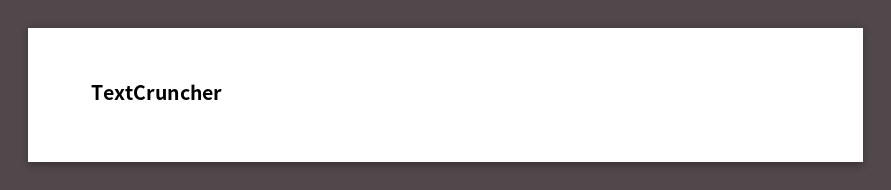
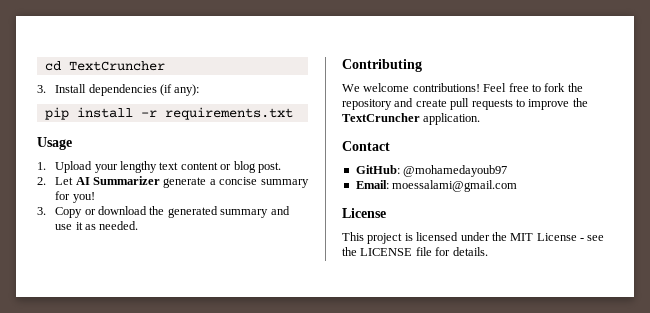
- TextCruncher
+ cd TextCruncher
+ 3. Install dependencies (if any):
+ pip install -r requirements.txt
+ Usage
+ 1. Upload your lengthy text content or blog post.
+ 2. Let AI Summarizer generate a concise summary for you!
+ 3. Copy or download the generated summary and use it as needed.
+ Contributing
+ We welcome contributions! Feel free to fork the repository and create pull requests to improve the TextCruncher application.
+ Contact
+ GitHub: @mohamedayoub97
+ Email: moessalami@gmail.com
+ License
+ This project is licensed under the MIT License - see the LICENSE file for details.

